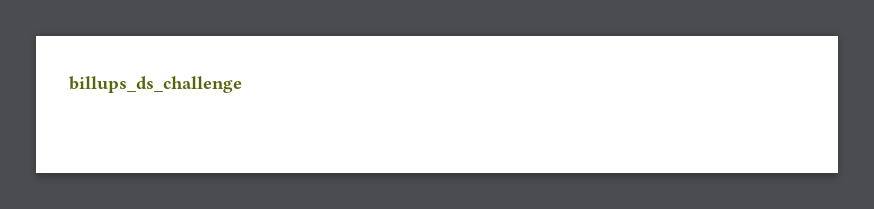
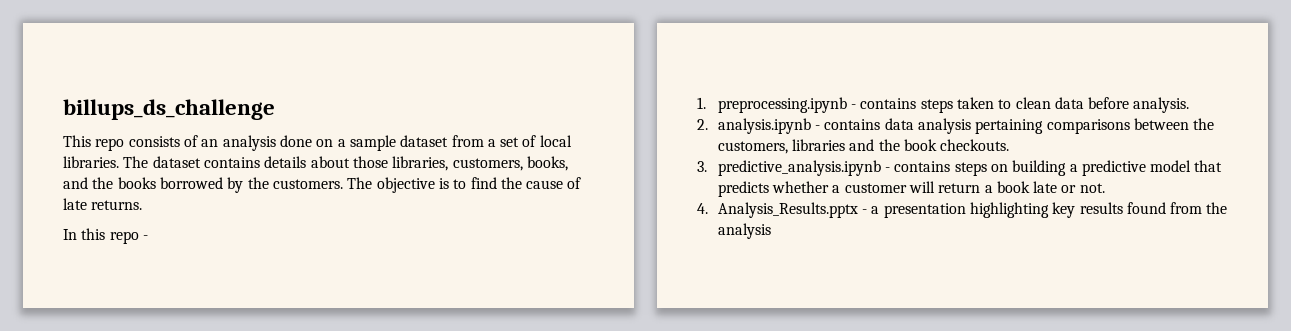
+ This repo consists of an analysis done on a sample dataset from a set of local libraries. The dataset contains details about those libraries, customers, books, and the books borrowed by the customers. The objective is to find the cause of late returns.
+ In this repo -
+ 1. preprocessing.ipynb - contains steps taken to clean data before analysis.
+ 2. analysis.ipynb - contains data analysis pertaining comparisons between the customers, libraries and the book checkouts.
+ 3. predictive_analysis.ipynb - contains steps on building a predictive model that predicts whether a customer will return a book late or not.
+ 4. Analysis_Results.pptx - a presentation highlighting key results found from the analysis

